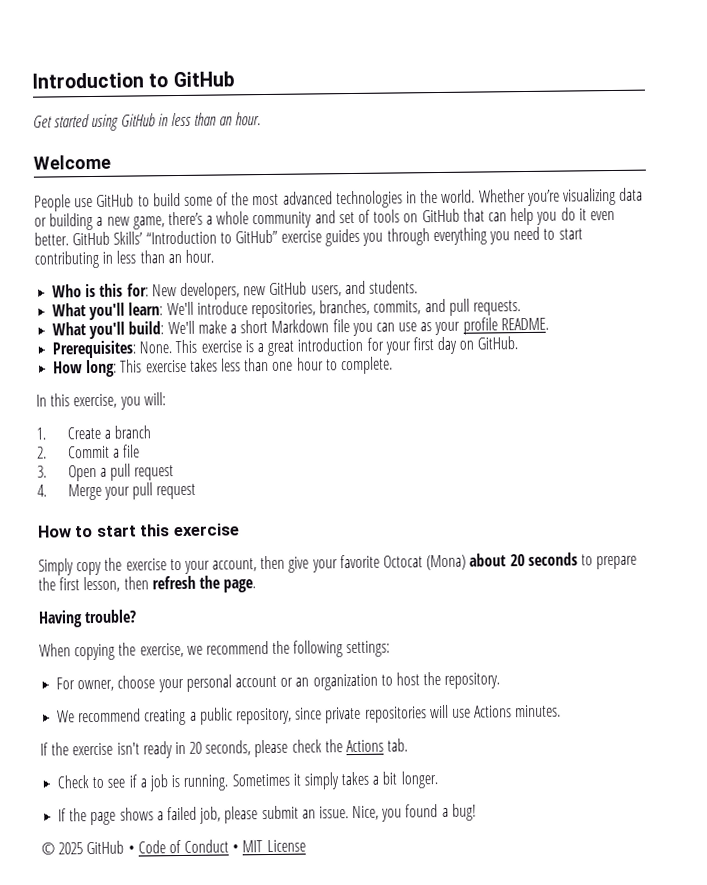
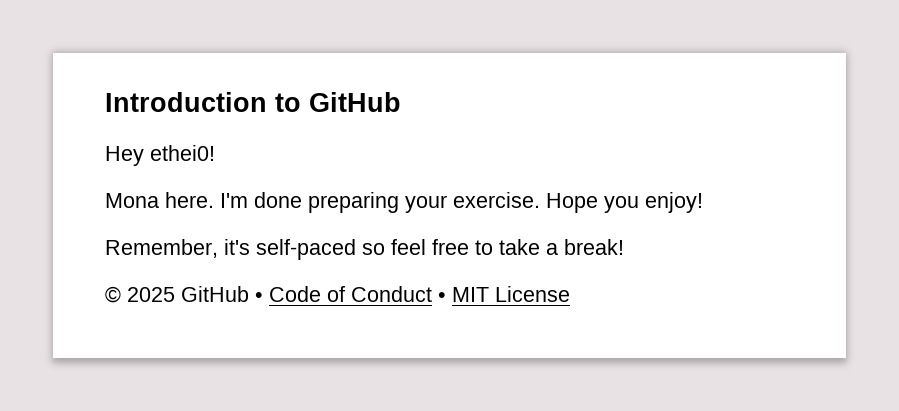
- Get started using GitHub in less than an hour.
- Welcome
- People use GitHub to build some of the most advanced technologies in the world. Whether you’re visualizing data or building a new game, there’s a whole community and set of tools on GitHub that can help you do it even better. GitHub Skills’ “Introduction to GitHub” exercise guides you through everything you need to start contributing in less than an hour.
- Who is this for: New developers, new GitHub users, and students.
- What you'll learn: We'll introduce repositories, branches, commits, and pull requests.
- What you'll build: We'll make a short Markdown file you can use as your profile README.
- Prerequisites: None. This exercise is a great introduction for your first day on GitHub.
- How long: This exercise takes less than one hour to complete.
- In this exercise, you will:
- 1. Create a branch
- 2. Commit a file
- 3. Open a pull request
- 4. Merge your pull request
- How to start this exercise
- Simply copy the exercise to your account, then give your favorite Octocat (Mona) about 20 seconds to prepare the first lesson, then refresh the page.
- Having trouble?
- When copying the exercise, we recommend the following settings:
- For owner, choose your personal account or an organization to host the repository.
- We recommend creating a public repository, since private repositories will use Actions minutes.
- If the exercise isn't ready in 20 seconds, please check the Actions tab.
- Check to see if a job is running. Sometimes it simply takes a bit longer.
- If the page shows a failed job, please submit an issue. Nice, you found a bug!
+ Hey ethei0!
+ Mona here. I'm done preparing your exercise. Hope you enjoy!
+ Remember, it's self-paced so feel free to take a break!

